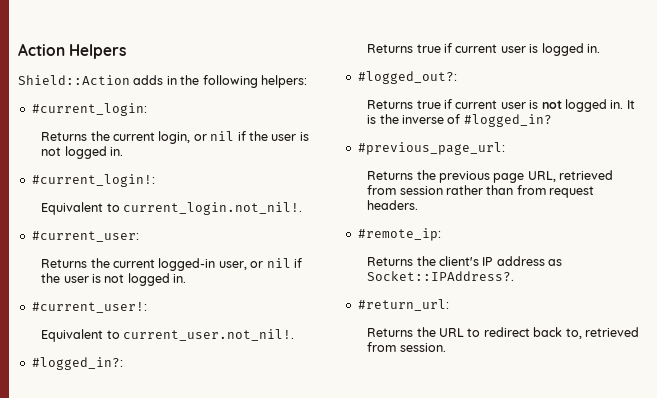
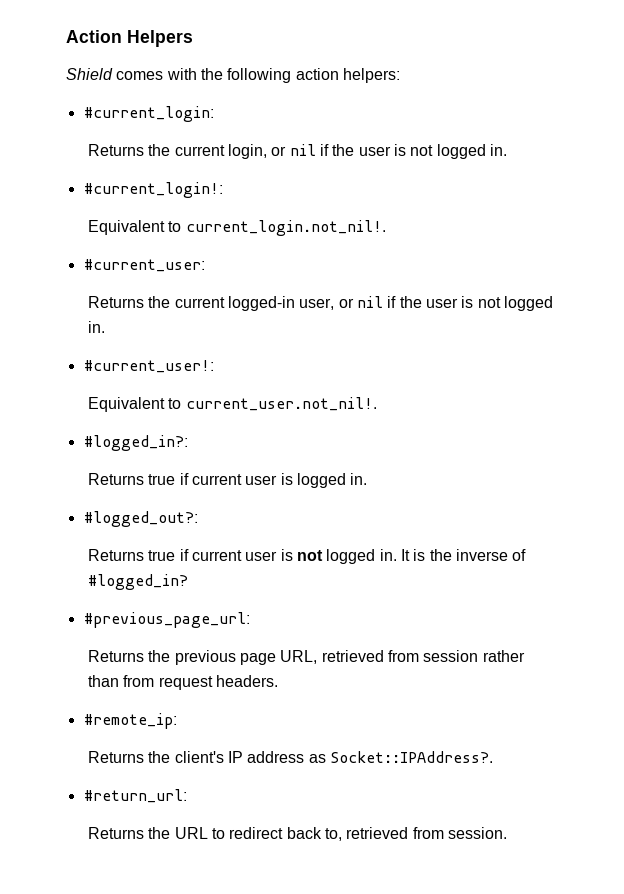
- Shield::Action adds in the following helpers:
+ Shield comes with the following action helpers:

